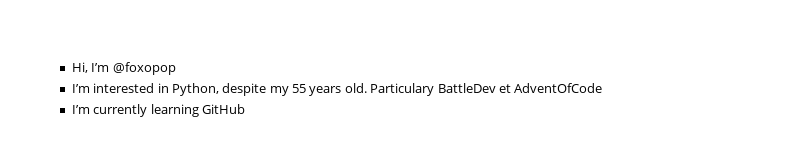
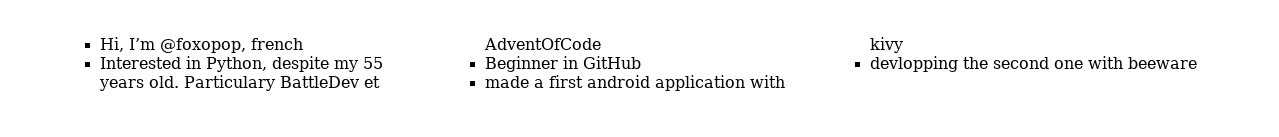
- Hi, I’m @foxopop
- I’m interested in Python, despite my 55 years old.
+ Hi, I’m @foxopop, french
+ Interested in Python, despite my 55 years old.
- I’m currently learning GitHub
+ Beginner in GitHub
+ made a first android application with kivy
+ devlopping the second one with beeware

